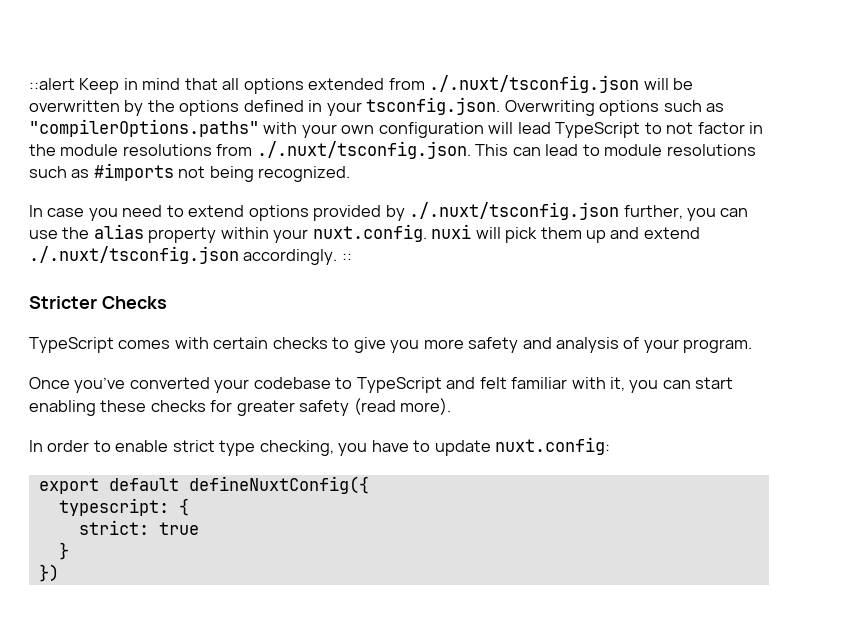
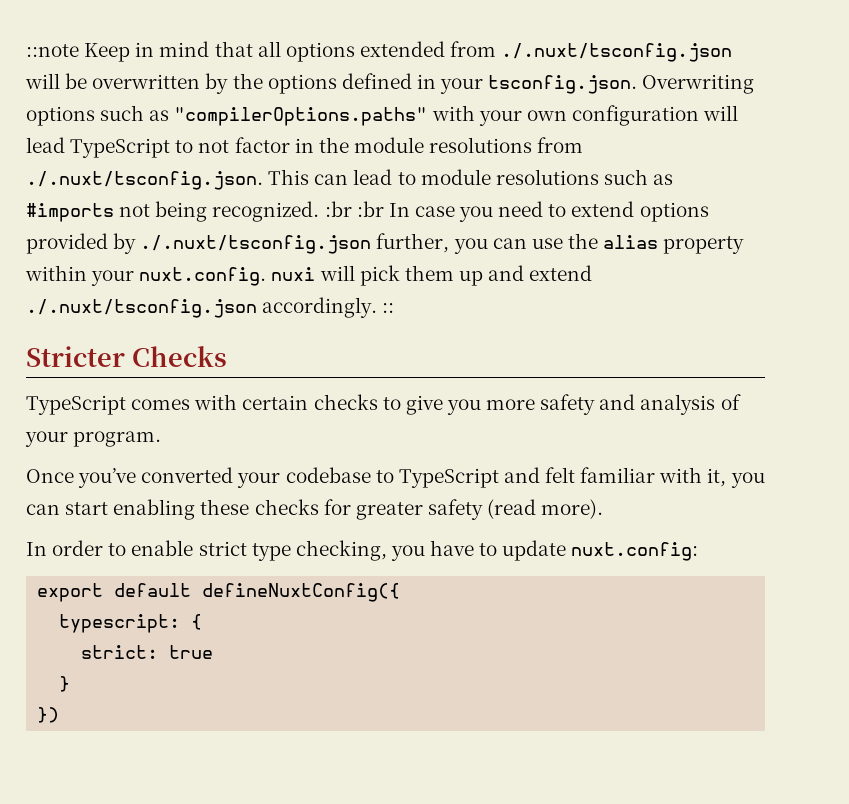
- ::alert Keep in mind that all options extended from ./.nuxt/tsconfig.json will be overwritten by the options defined in your tsconfig.json. Overwriting options such as "compilerOptions.paths" with your own configuration will lead TypeScript to not factor in the module resolutions from ./.nuxt/tsconfig.json. This can lead to module resolutions such as #imports not being recognized.
- In case you need to extend options provided by ./.nuxt/tsconfig.json further, you can use the alias property within your nuxt.config. nuxi will pick them up and extend ./.nuxt/tsconfig.json accordingly. ::
+ ::note Keep in mind that all options extended from ./.nuxt/tsconfig.json will be overwritten by the options defined in your tsconfig.json. Overwriting options such as "compilerOptions.paths" with your own configuration will lead TypeScript to not factor in the module resolutions from ./.nuxt/tsconfig.json. This can lead to module resolutions such as #imports not being recognized. :br :br In case you need to extend options provided by ./.nuxt/tsconfig.json further, you can use the alias property within your nuxt.config. nuxi will pick them up and extend ./.nuxt/tsconfig.json accordingly. ::

